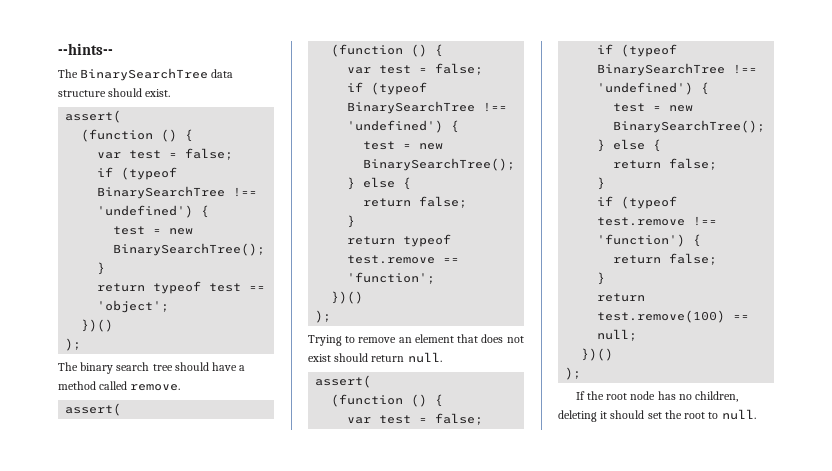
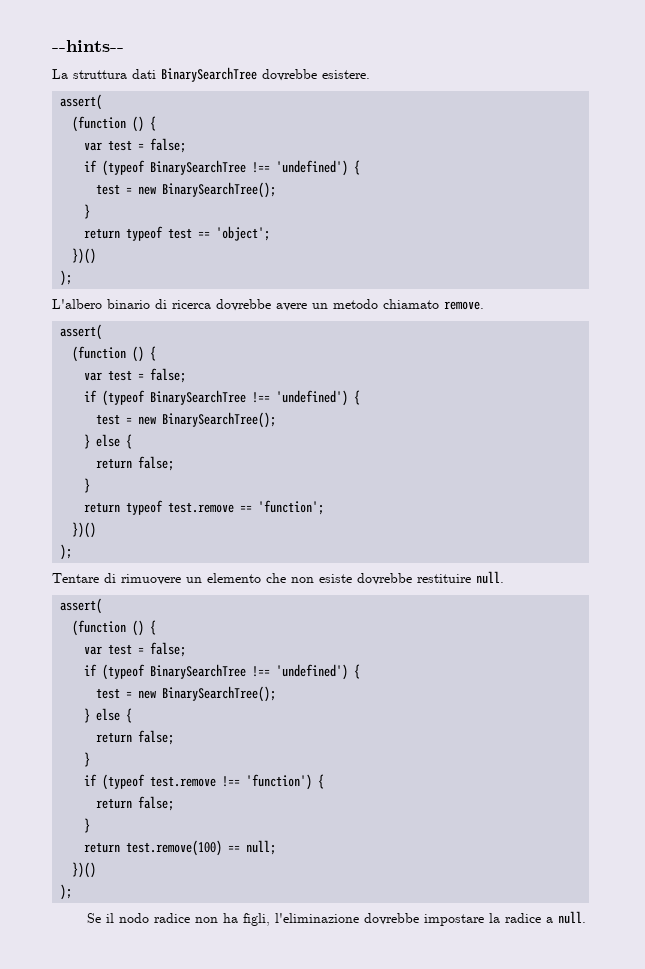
- The BinarySearchTree data structure should exist.
+ La struttura dati BinarySearchTree dovrebbe esistere.
- The binary search tree should have a method called remove.
+ L'albero binario di ricerca dovrebbe avere un metodo chiamato remove.
- Trying to remove an element that does not exist should return null.
+ Tentare di rimuovere un elemento che non esiste dovrebbe restituire null.
- If the root node has no children, deleting it should set the root to null.
+ Se il nodo radice non ha figli, l'eliminazione dovrebbe impostare la radice a null.

